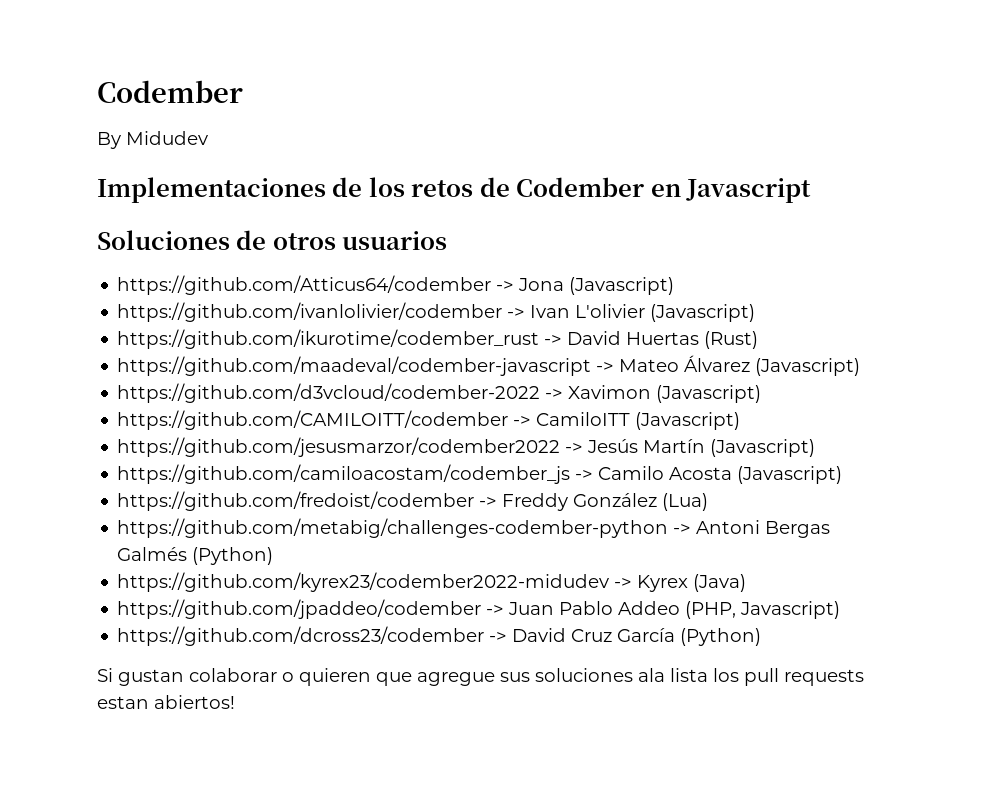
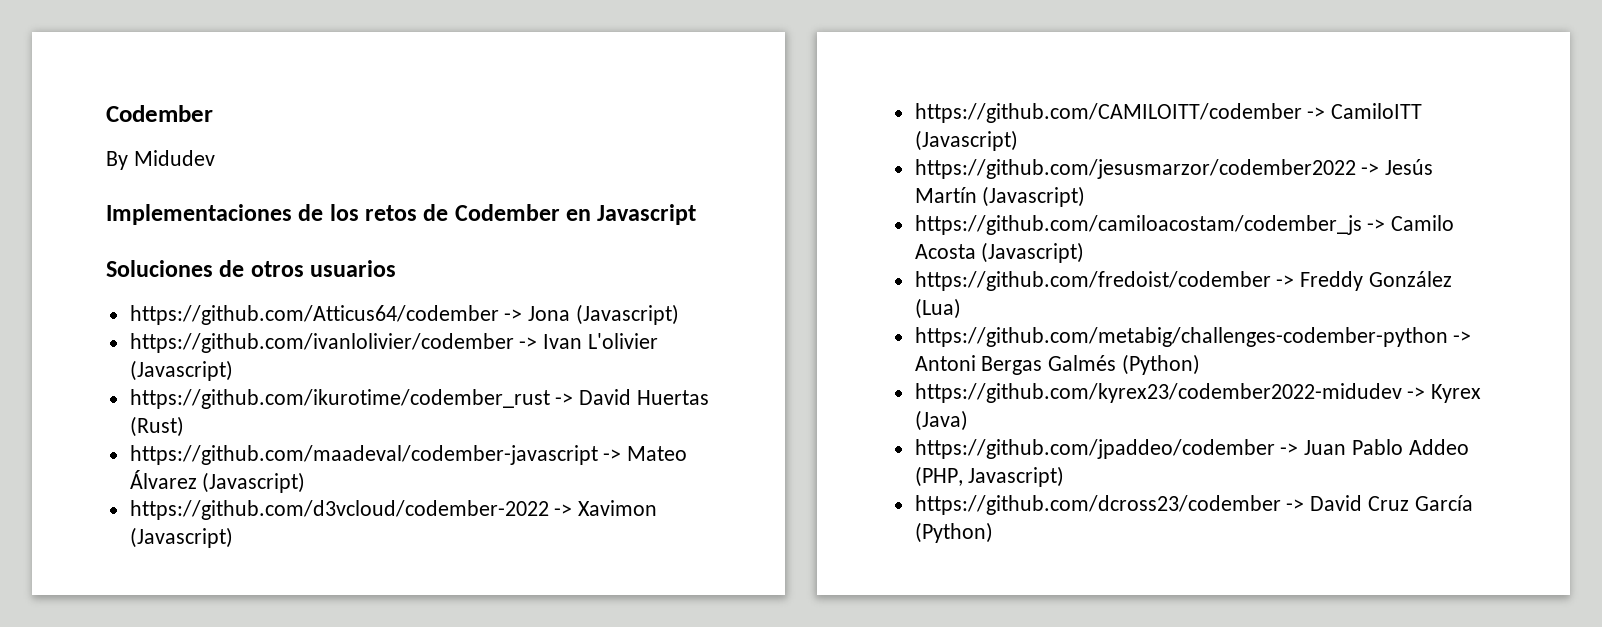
- Si gustan colaborar o quieren que agregue sus soluciones ala lista los pull requests estan abiertos!

